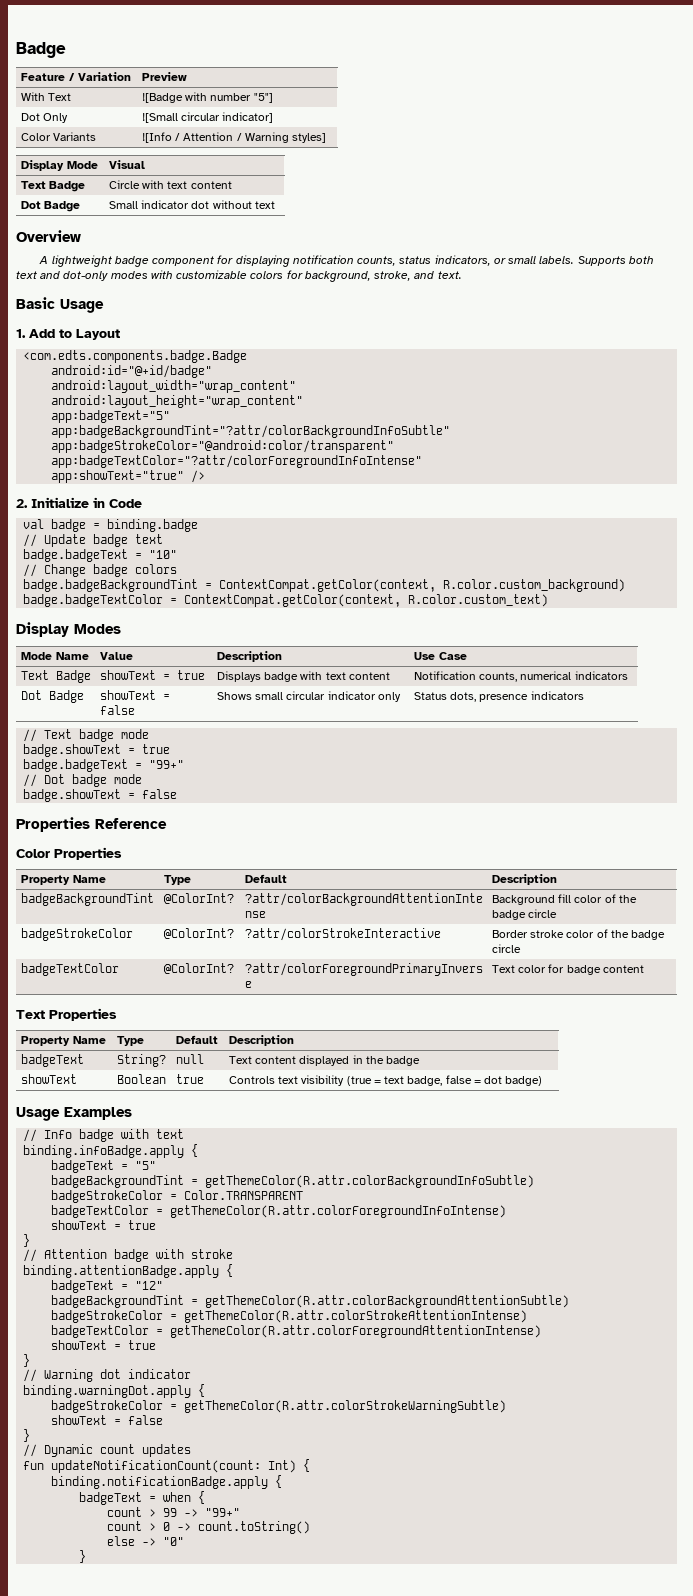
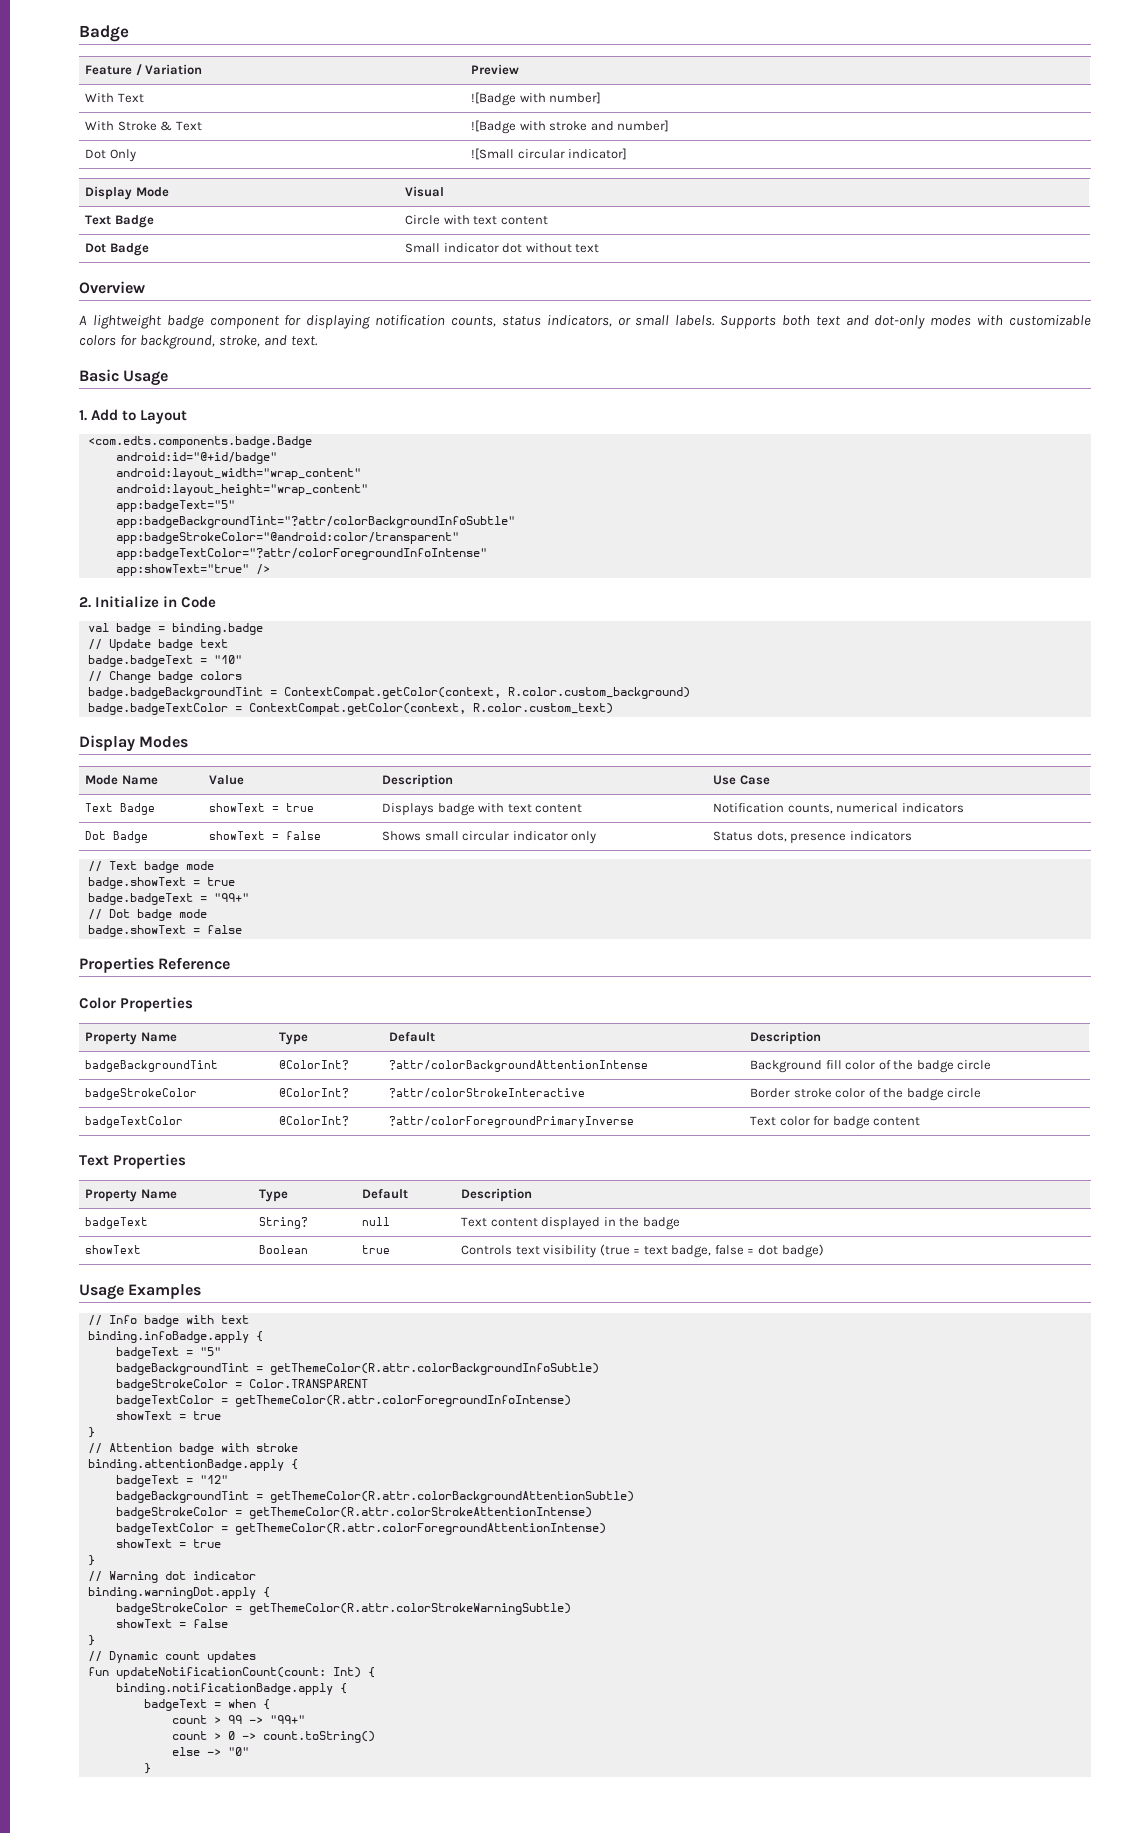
- With Text | ![Badge with number "5"]
+ With Text | ![Badge with number]
+ With Stroke & Text | ![Badge with stroke and number]
- Color Variants | ![Info / Attention / Warning styles]

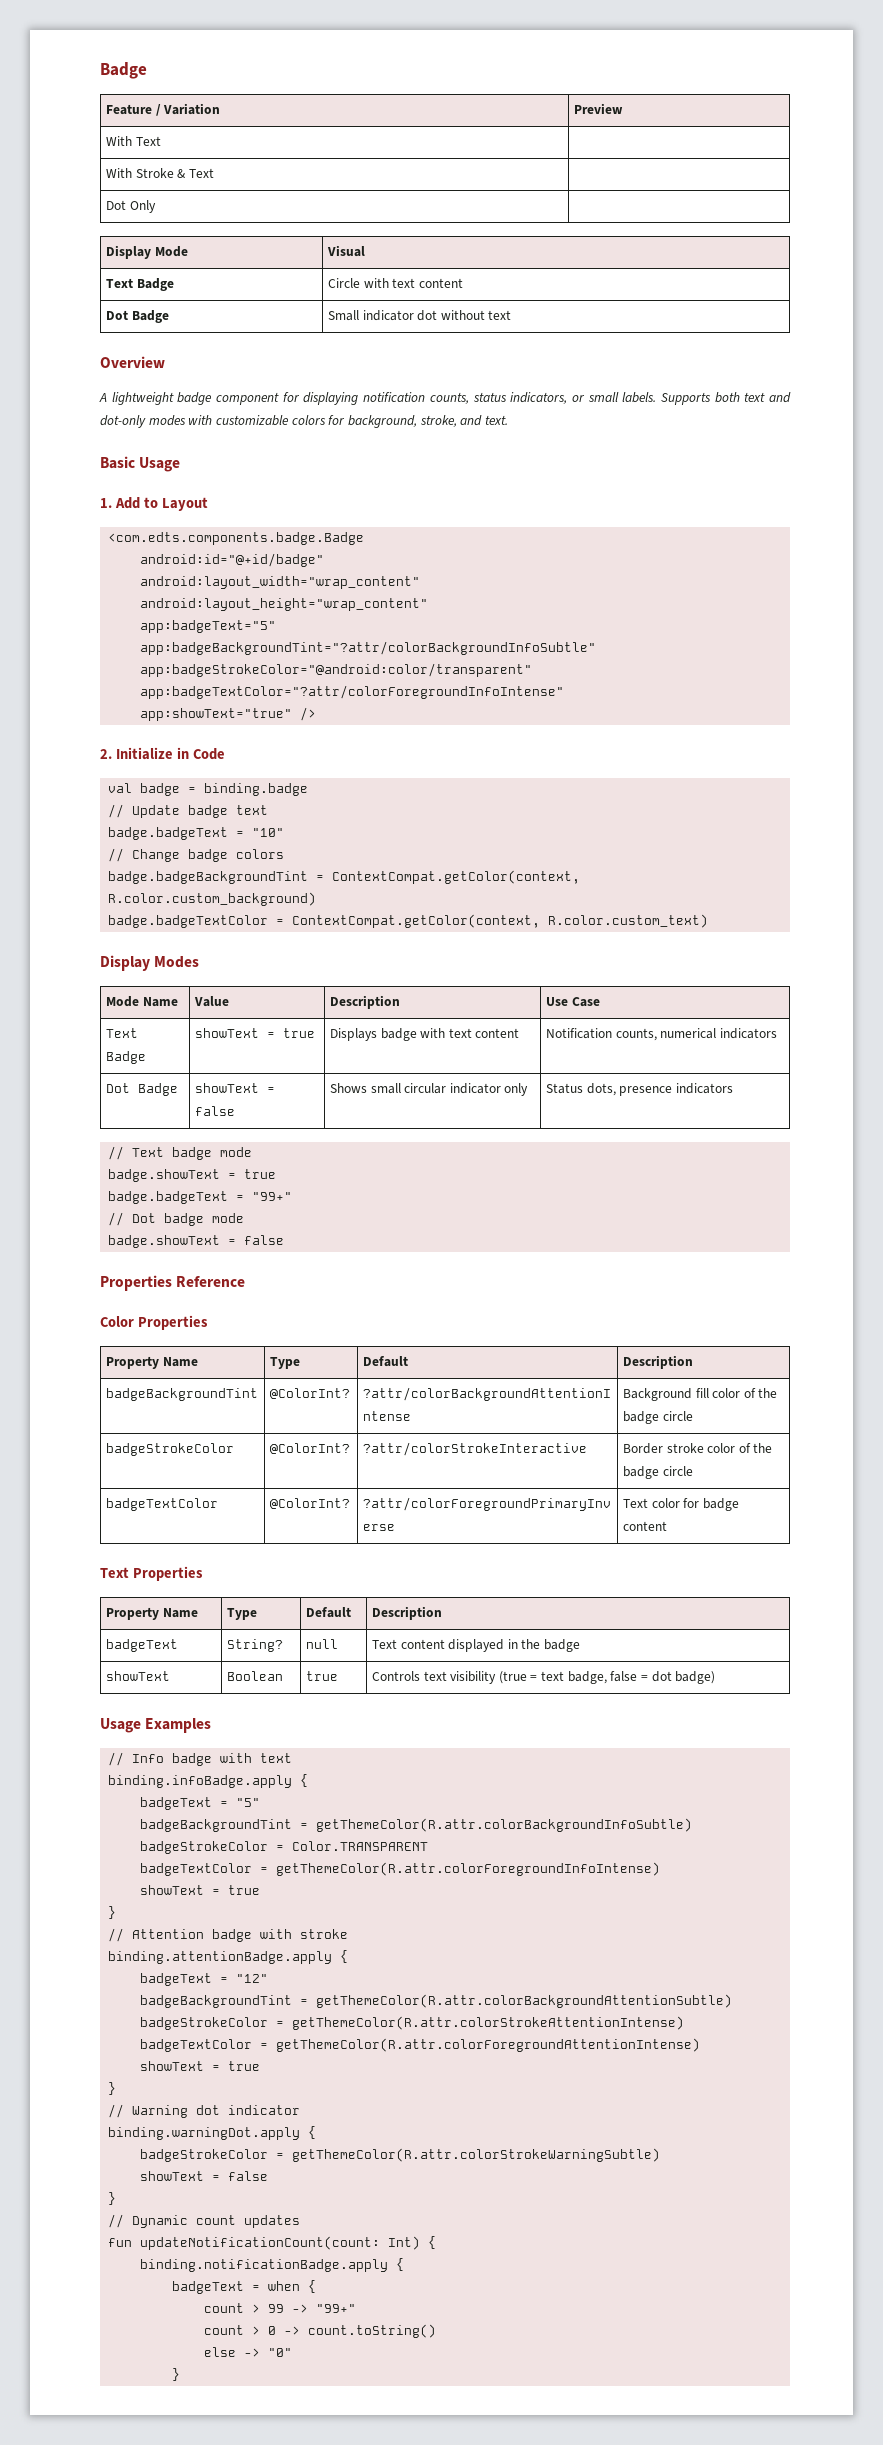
- With Text | ![Badge with number]
+ With Text |
- With Stroke & Text | ![Badge with stroke and number]
+ With Stroke & Text |
- Dot Only | ![Small circular indicator]
+ Dot Only |

